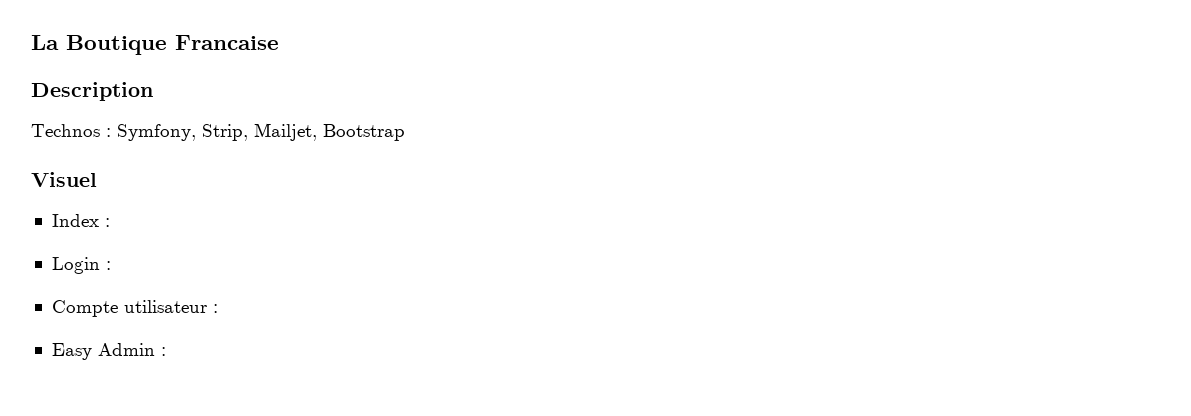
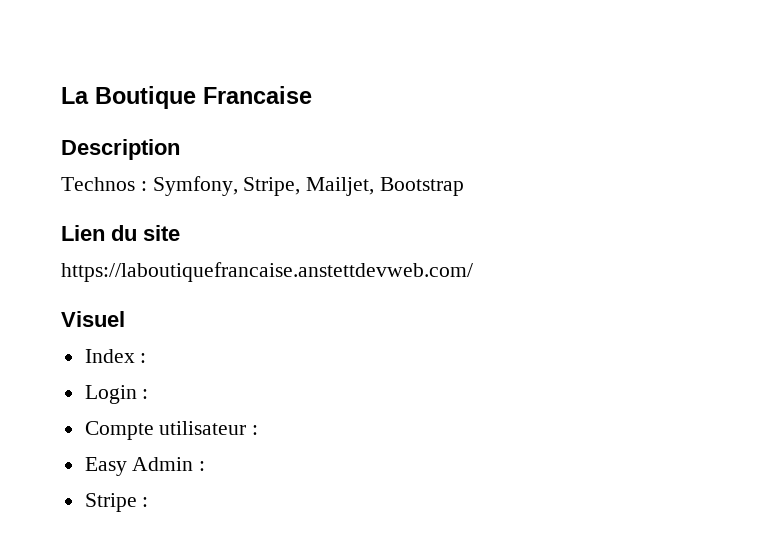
- Technos : Symfony, Strip, Mailjet, Bootstrap
+ Technos : Symfony, Stripe, Mailjet, Bootstrap
+ Lien du site
+ https://laboutiquefrancaise.anstettdevweb.com/
+ Stripe :

